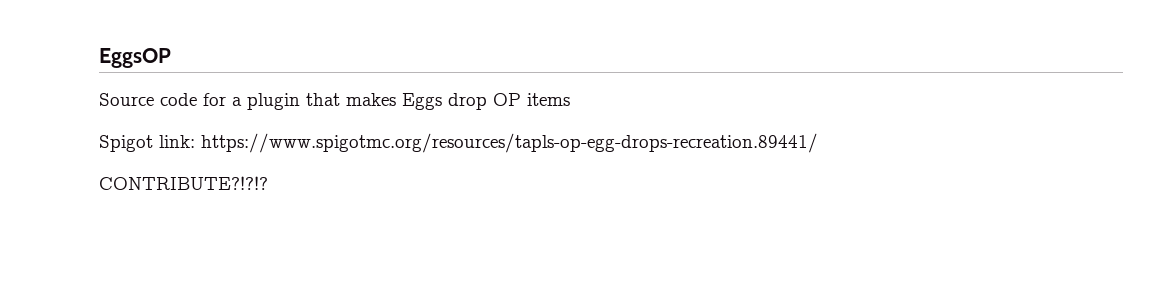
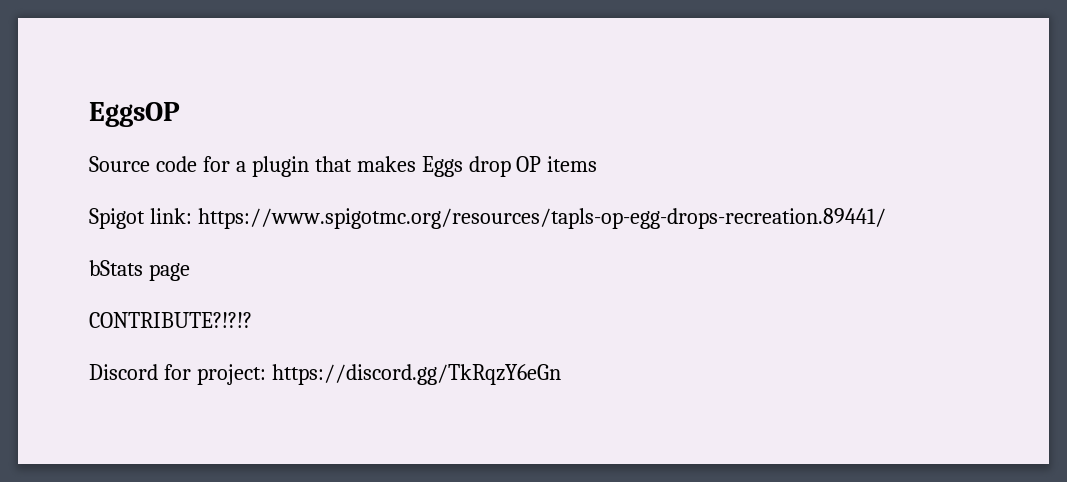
+ bStats page
+ Discord for project: https://discord.gg/TkRqzY6eGn

